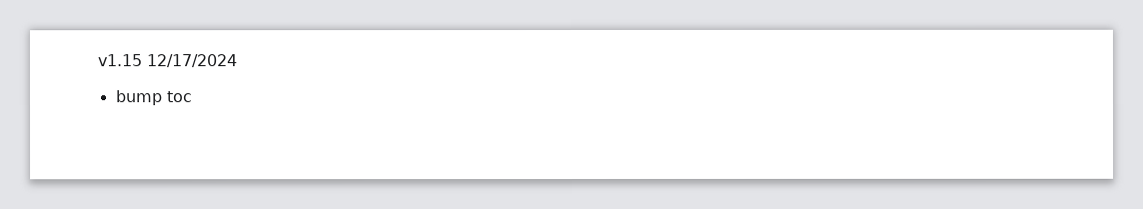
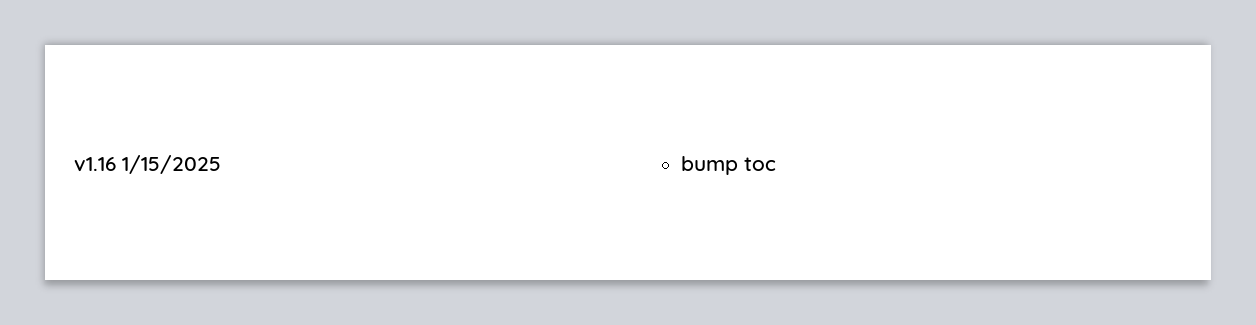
- v1.15 12/17/2024
+ v1.16 1/15/2025

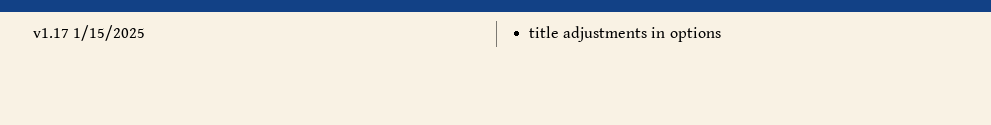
- v1.16 1/15/2025
+ v1.17 1/15/2025
- bump toc
+ title adjustments in options

